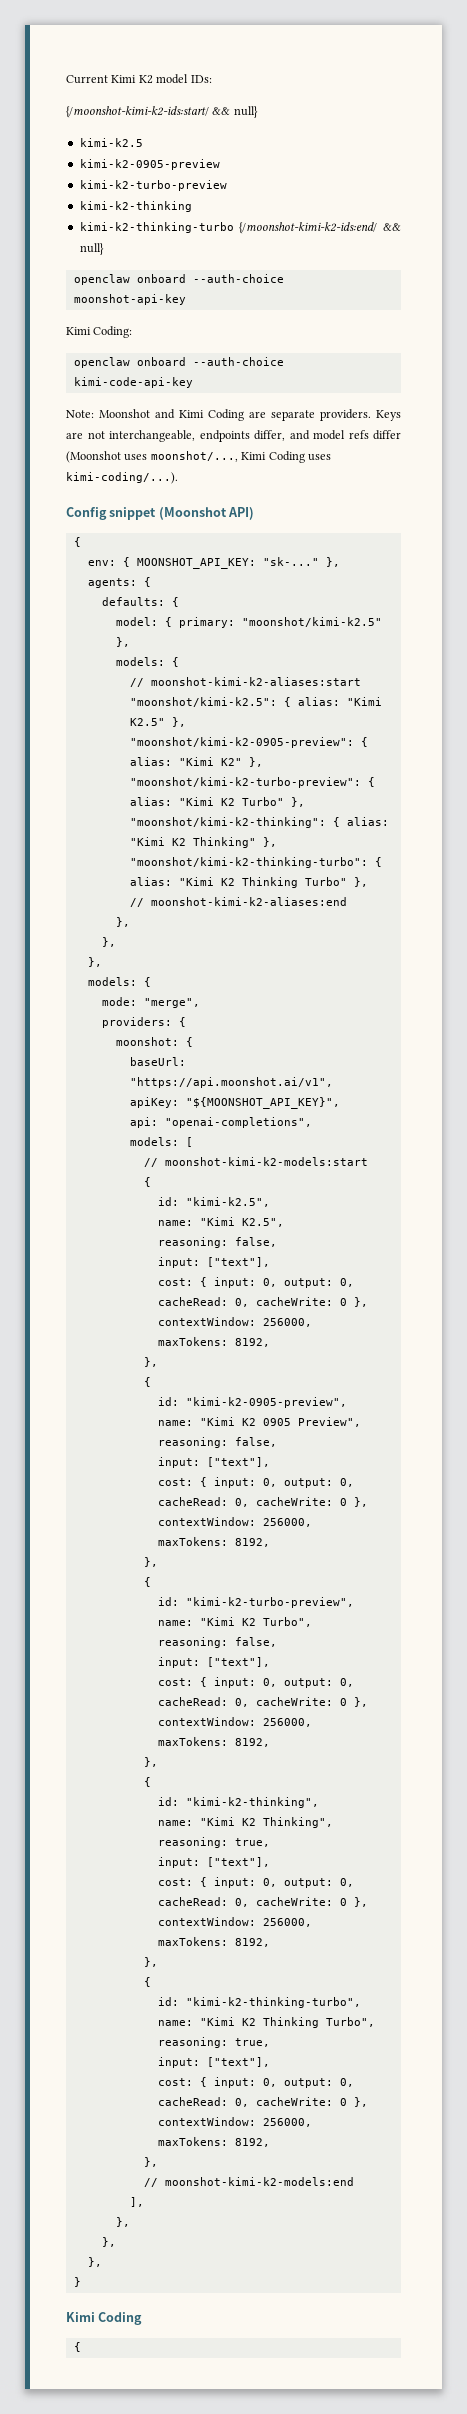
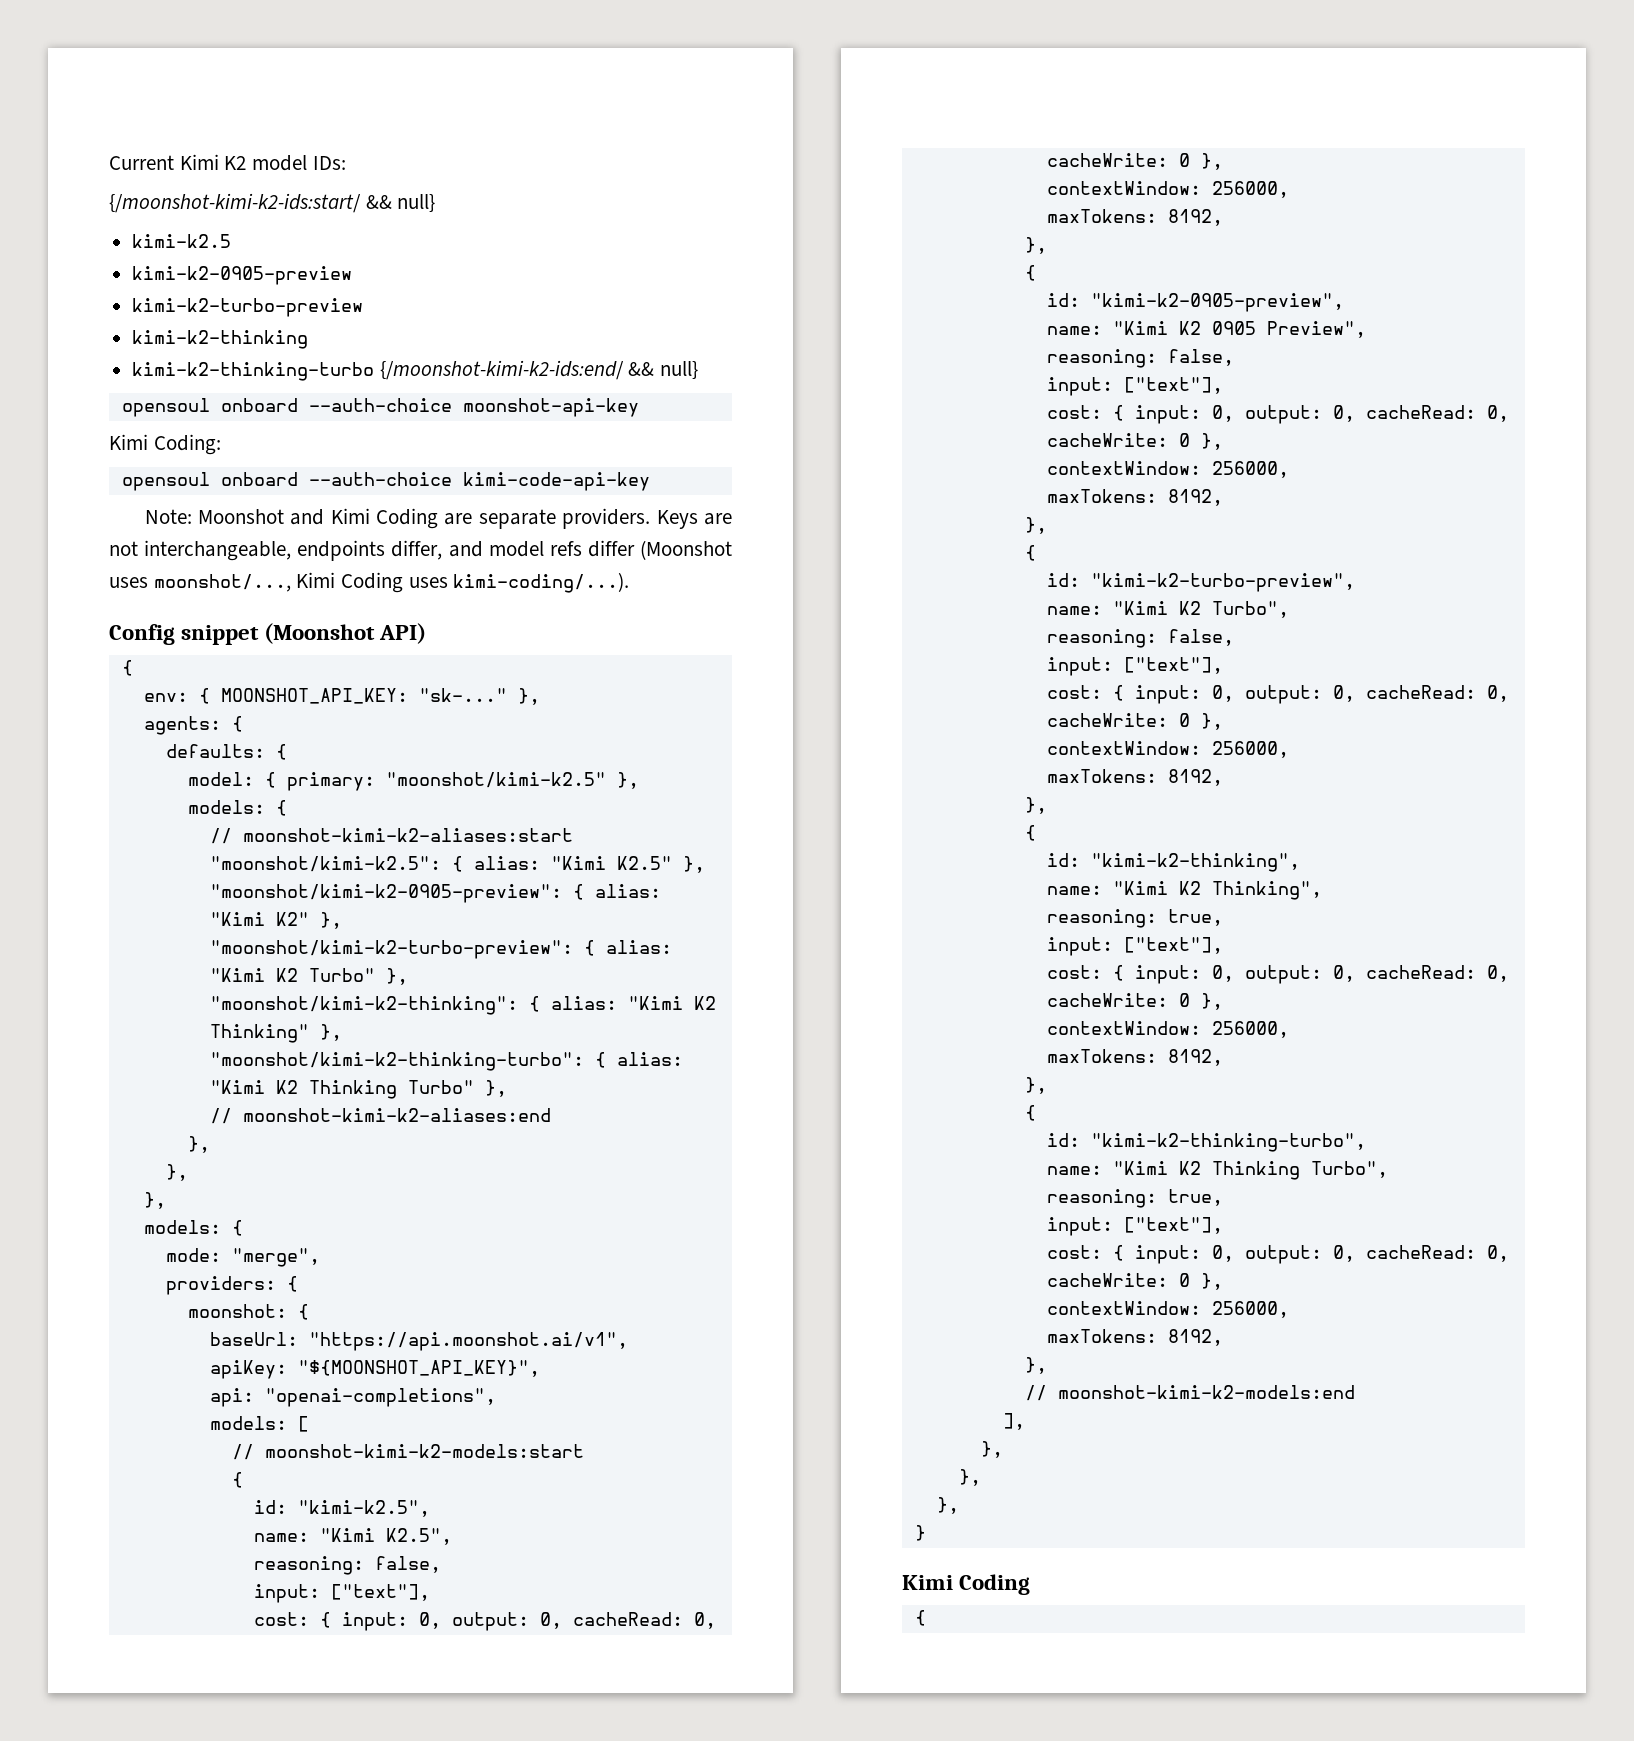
- openclaw onboard --auth-choice moonshot-api-key
+ opensoul onboard --auth-choice moonshot-api-key
- openclaw onboard --auth-choice kimi-code-api-key
+ opensoul onboard --auth-choice kimi-code-api-key

